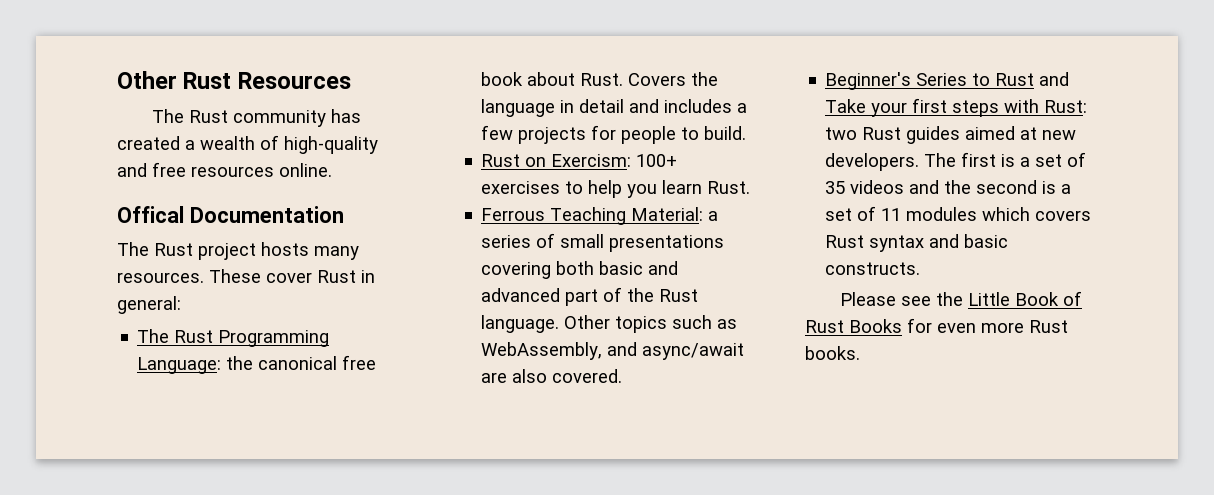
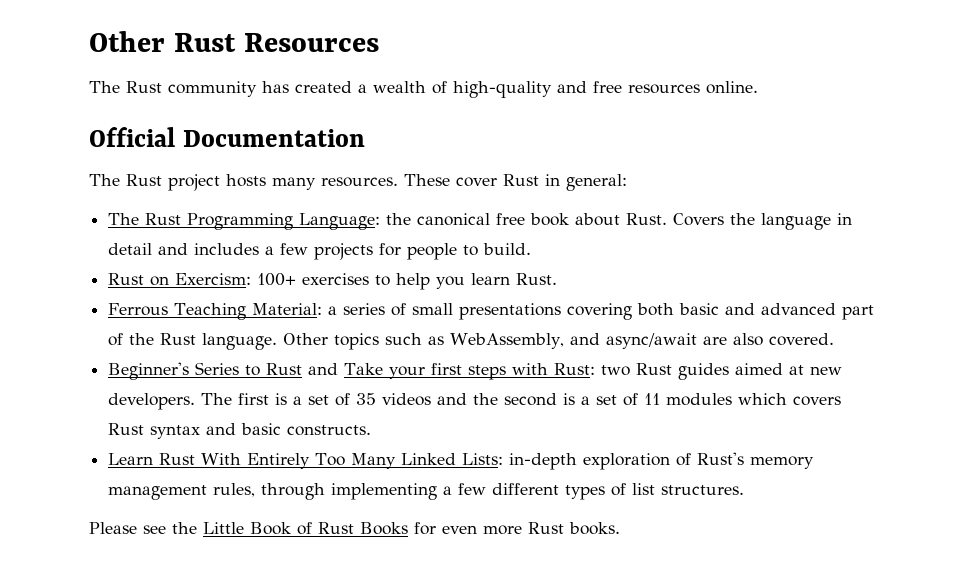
- Offical Documentation
+ Official Documentation
+ Learn Rust With Entirely Too Many Linked Lists: in-depth exploration of Rust's memory management rules, through implementing a few different types of list structures.

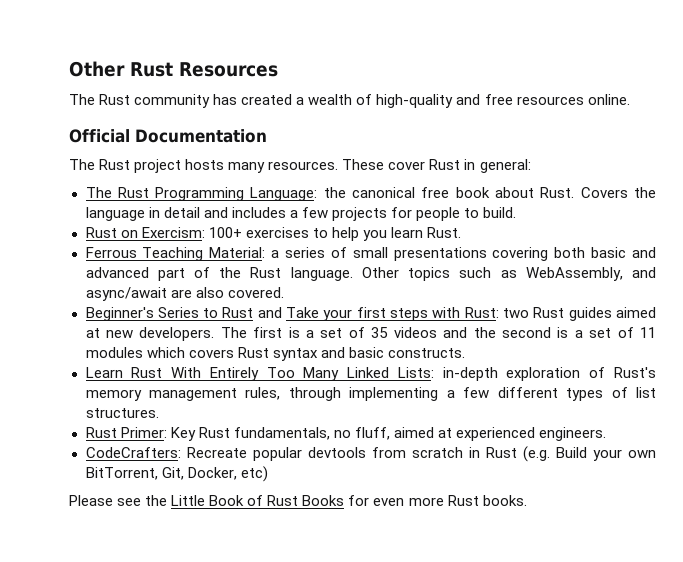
+ Rust Primer: Key Rust fundamentals, no fluff, aimed at experienced engineers.
+ CodeCrafters: Recreate popular devtools from scratch in Rust (e.g. Build your own BitTorrent, Git, Docker, etc)

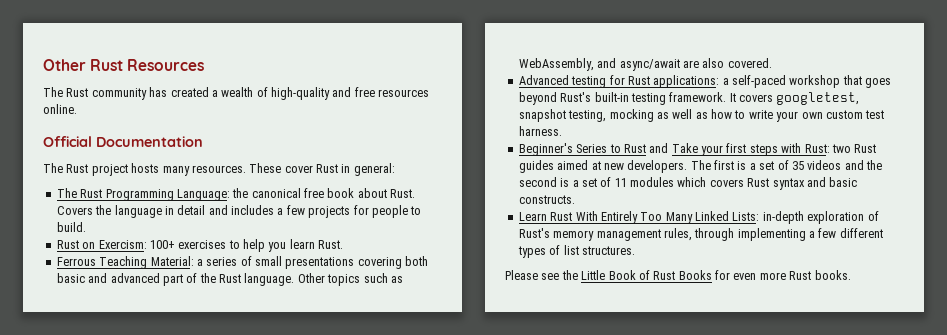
+ Advanced testing for Rust applications: a self-paced workshop that goes beyond Rust's built-in testing framework. It covers googletest, snapshot testing, mocking as well as how to write your own custom test harness.
- Rust Primer: Key Rust fundamentals, no fluff, aimed at experienced engineers.
- CodeCrafters: Recreate popular devtools from scratch in Rust (e.g. Build your own BitTorrent, Git, Docker, etc)

